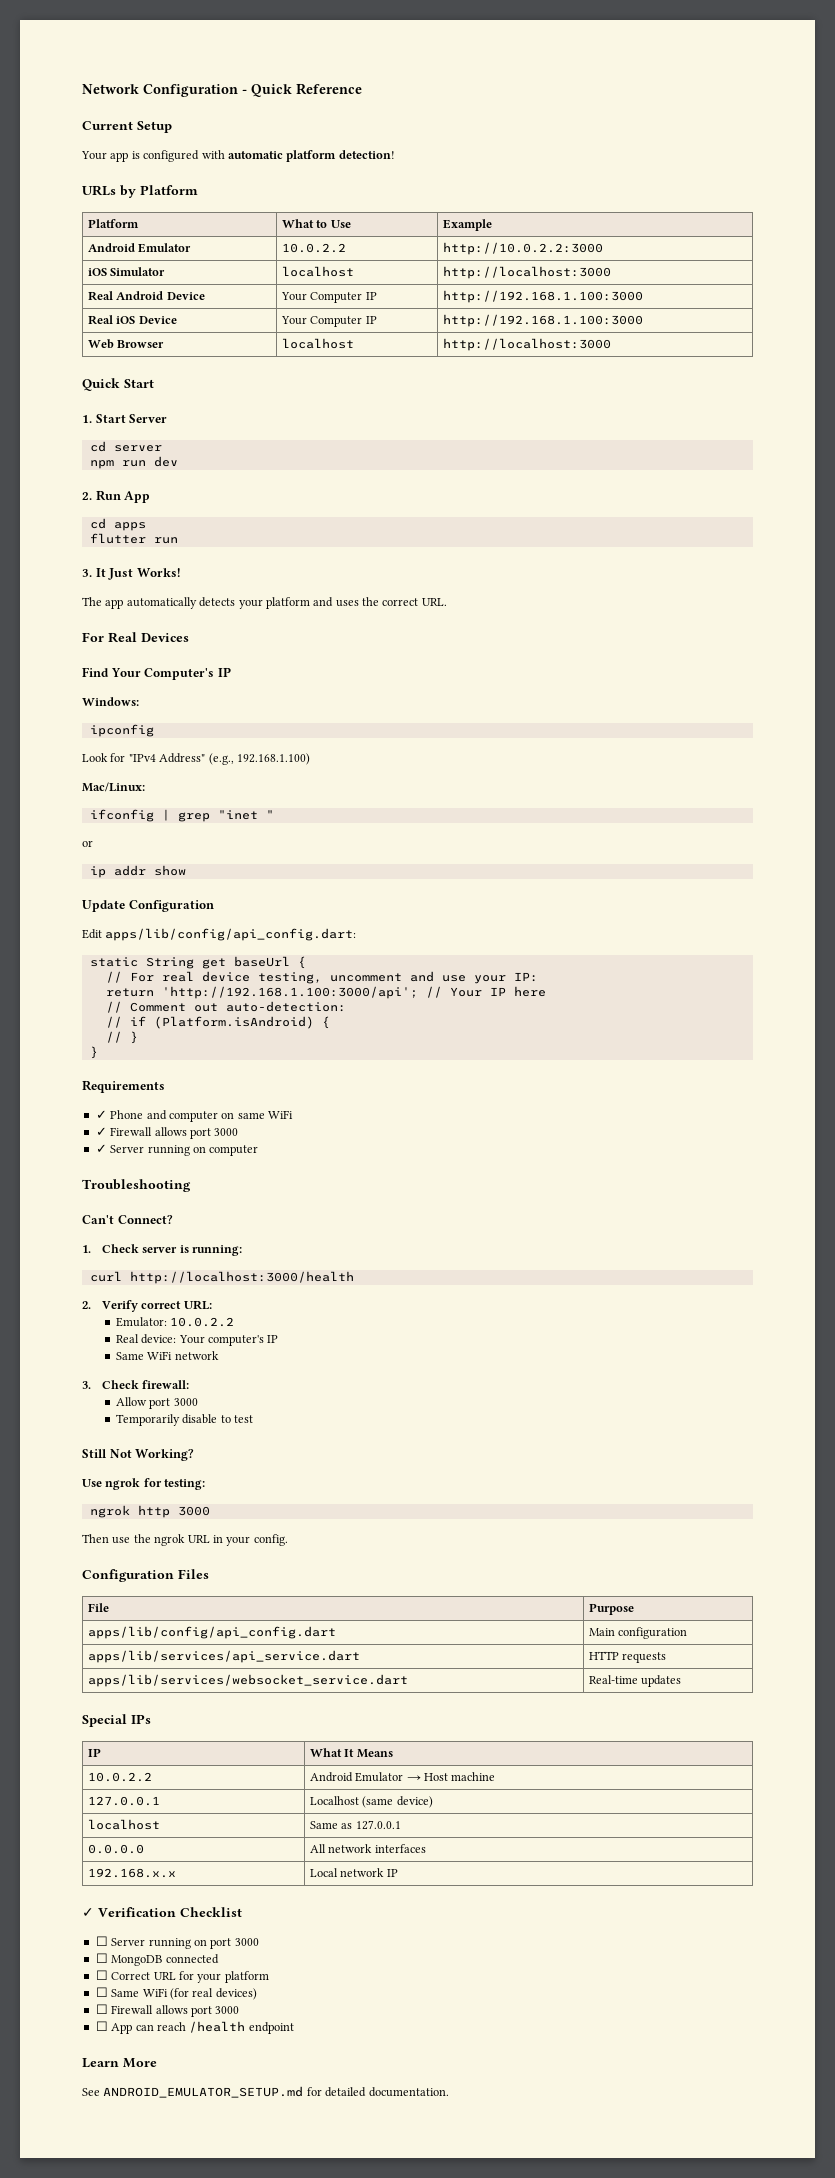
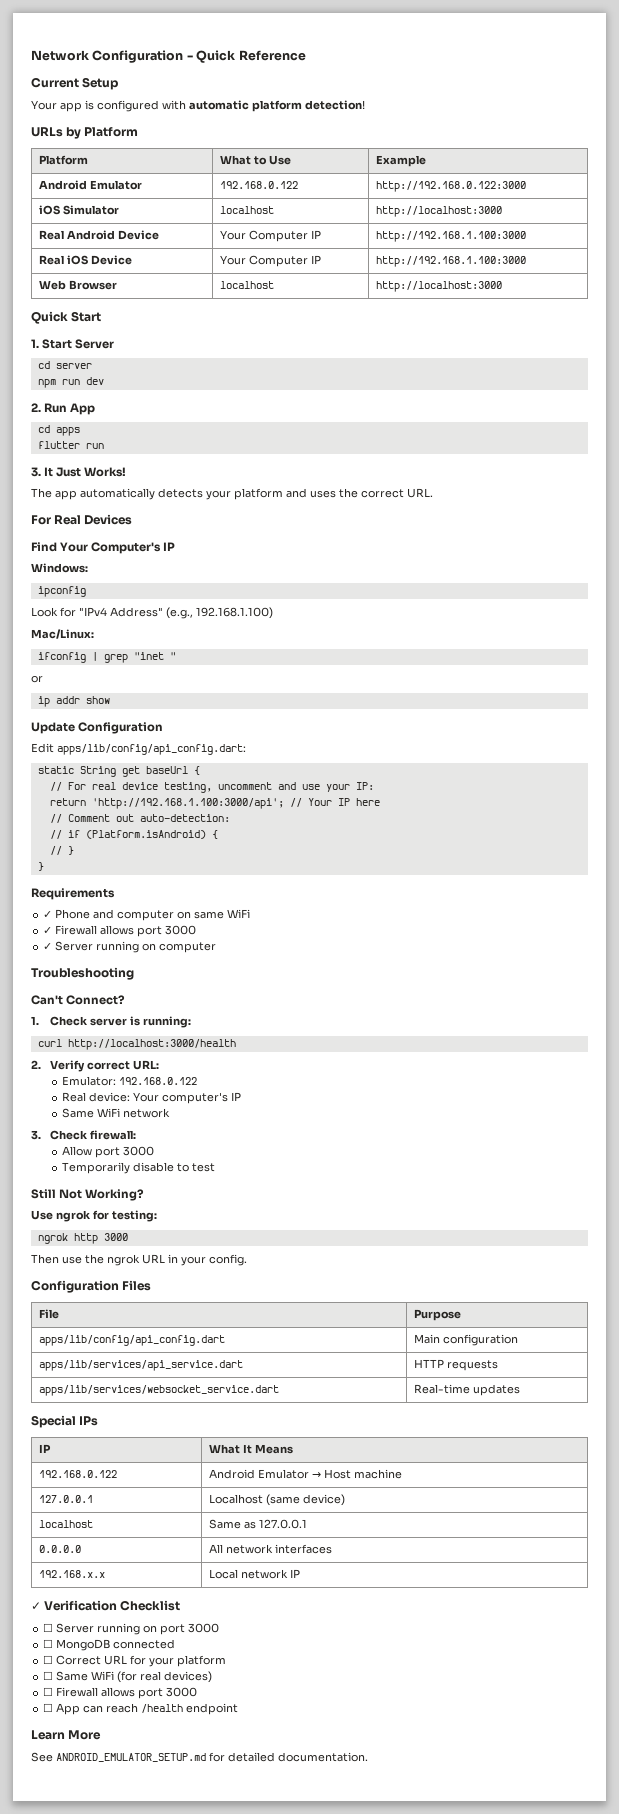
- Android Emulator | 10.0.2.2 | http://10.0.2.2:3000
+ Android Emulator | 192.168.0.122 | http://192.168.0.122:3000
- Emulator: 10.0.2.2
+ Emulator: 192.168.0.122
- 10.0.2.2 | Android Emulator → Host machine
+ 192.168.0.122 | Android Emulator → Host machine

